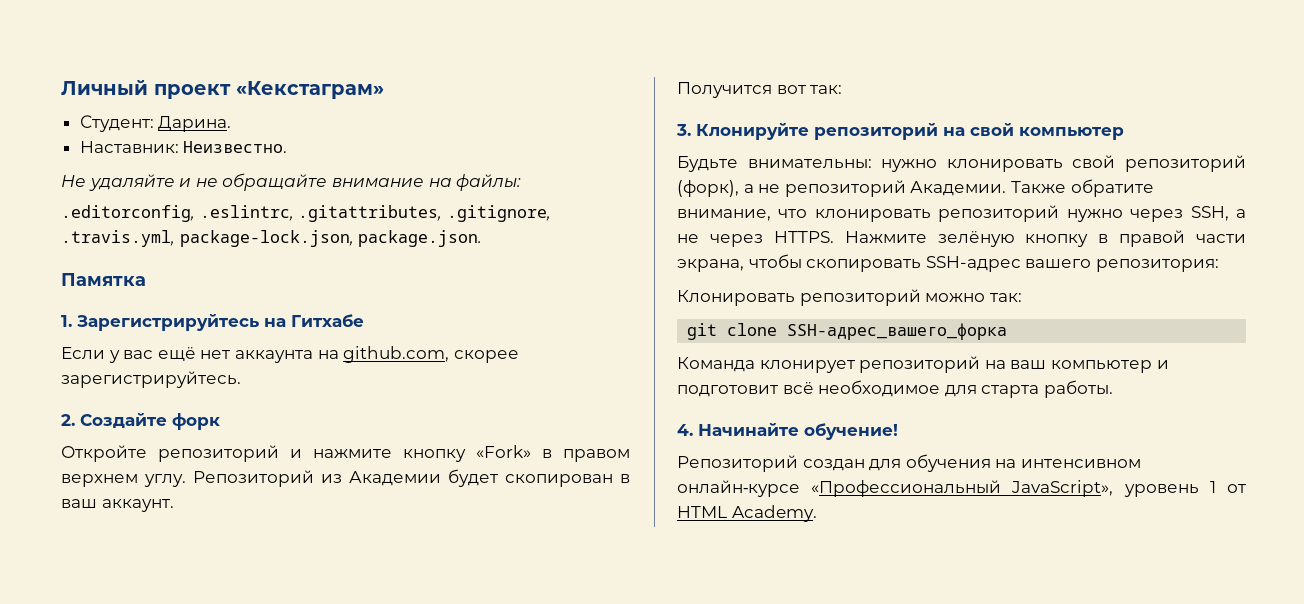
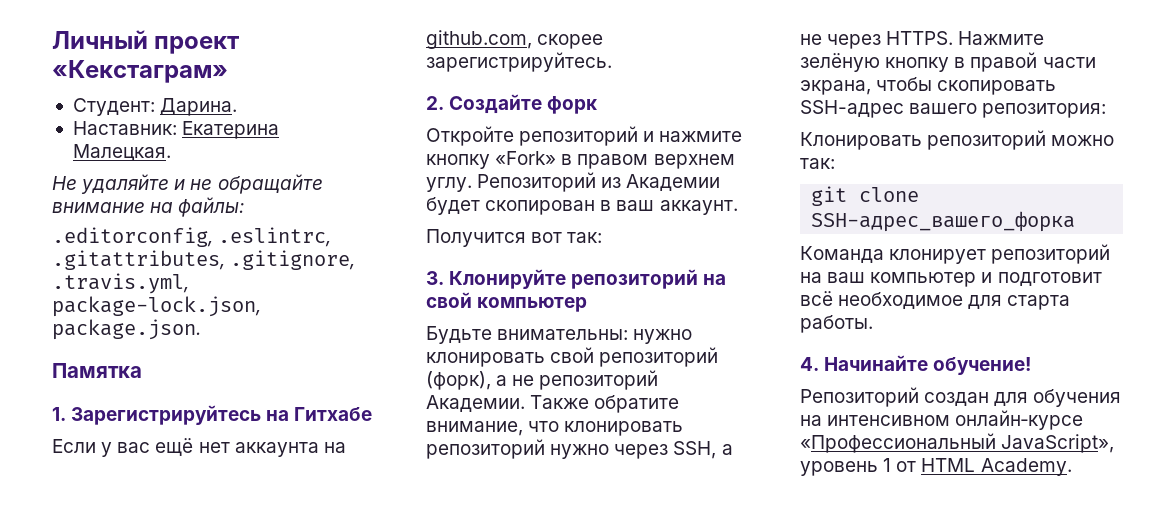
- Наставник: Неизвестно.
+ Наставник: Екатерина Малецкая.

